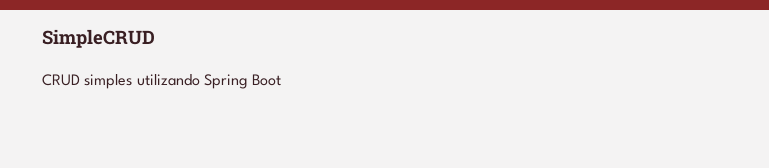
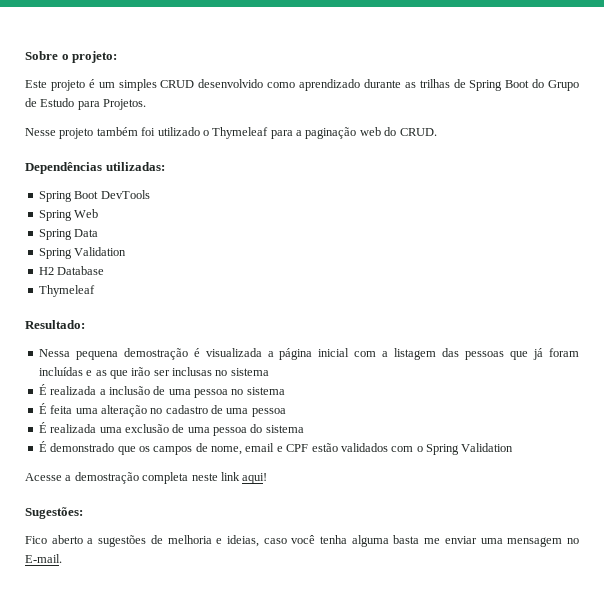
- SimpleCRUD
- CRUD simples utilizando Spring Boot
+ Sobre o projeto:
+ Este projeto é um simples CRUD desenvolvido como aprendizado durante as trilhas de Spring Boot do Grupo de Estudo para Projetos.
+ Nesse projeto também foi utilizado o Thymeleaf para a paginação web do CRUD.
+ Dependências utilizadas:
+ Spring Boot DevTools
+ Spring Web
+ Spring Data
+ Spring Validation
+ H2 Database
+ Thymeleaf
+ Resultado:
+ Nessa pequena demostração é visualizada a página inicial com a listagem das pessoas que já foram incluídas e as que irão ser inclusas no sistema
+ É realizada a inclusão de uma pessoa no sistema
+ É feita uma alteração no cadastro de uma pessoa
+ É realizada uma exclusão de uma pessoa do sistema
+ É demonstrado que os campos de nome, email e CPF estão validados com o Spring Validation
+ Acesse a demostração completa neste link aqui!
+ Sugestões:
+ Fico aberto a sugestões de melhoria e ideias, caso você tenha alguma basta me enviar uma mensagem no E-mail.

